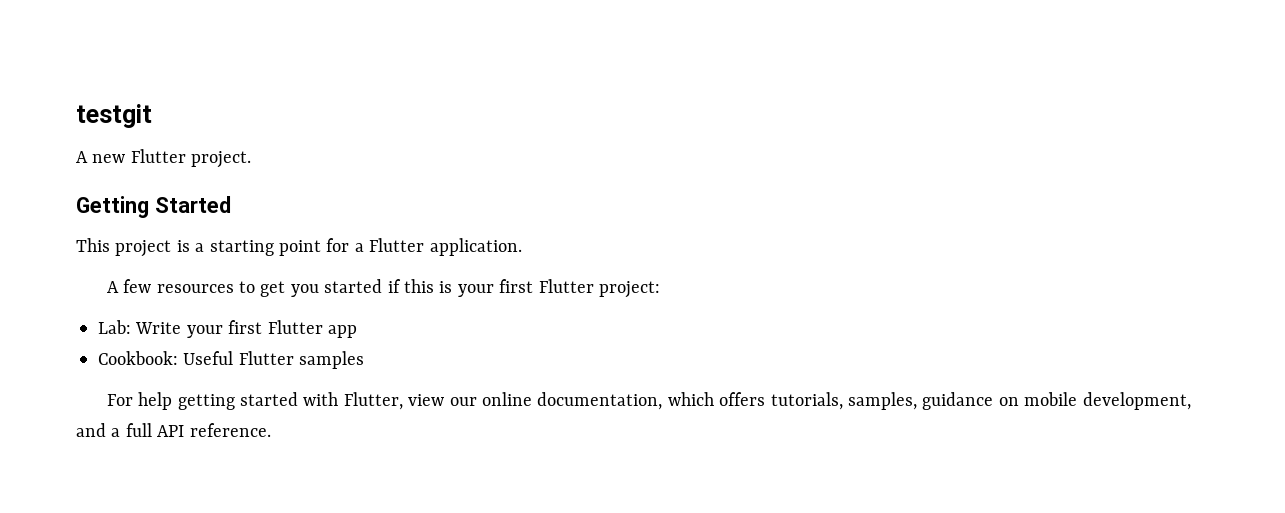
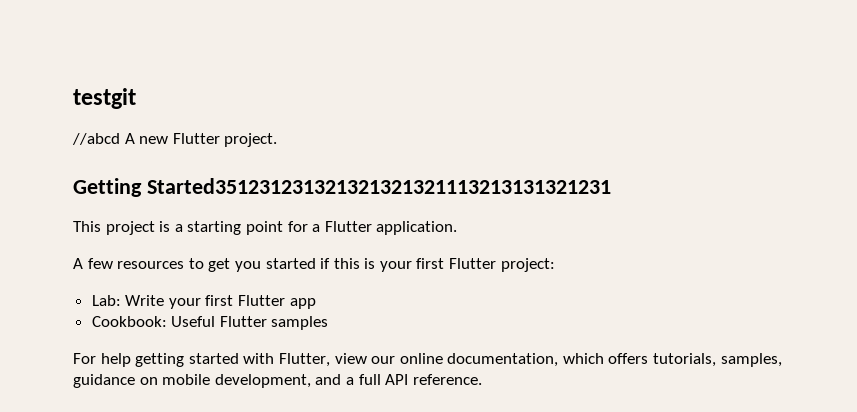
- A new Flutter project.
+ //abcd A new Flutter project.
- Getting Started
+ Getting Started351231231321321321321113213131321231

